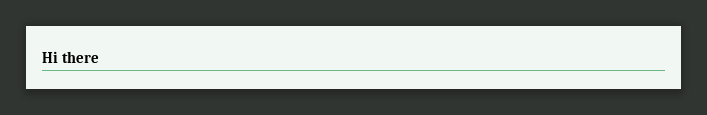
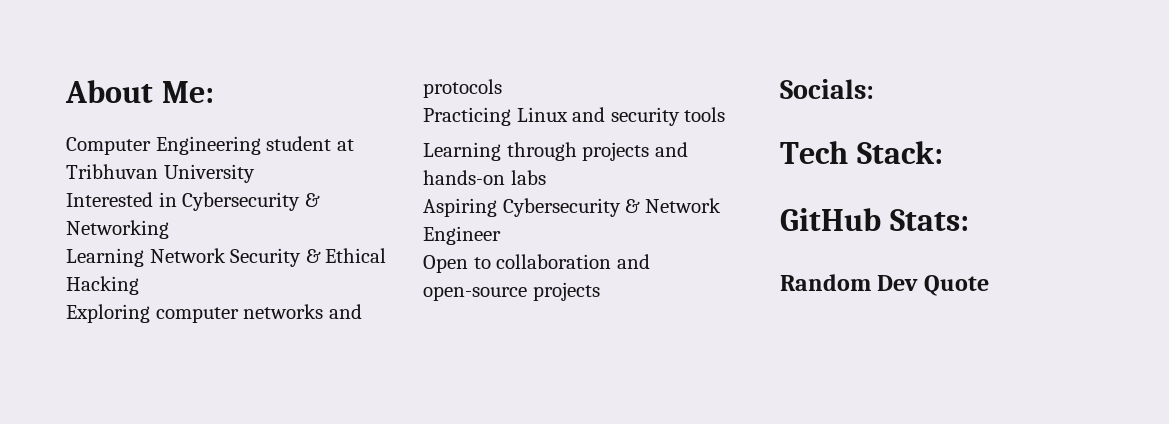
- Hi there
+ About Me:
+ Computer Engineering student at Tribhuvan University
+ Interested in Cybersecurity & Networking
+ Learning Network Security & Ethical Hacking
+ Exploring computer networks and protocols
+ Practicing Linux and security tools
+ Learning through projects and hands-on labs
+ Aspiring Cybersecurity & Network Engineer
+ Open to collaboration and open-source projects
+ Socials:
+ Tech Stack:
+ GitHub Stats:
+ Random Dev Quote

